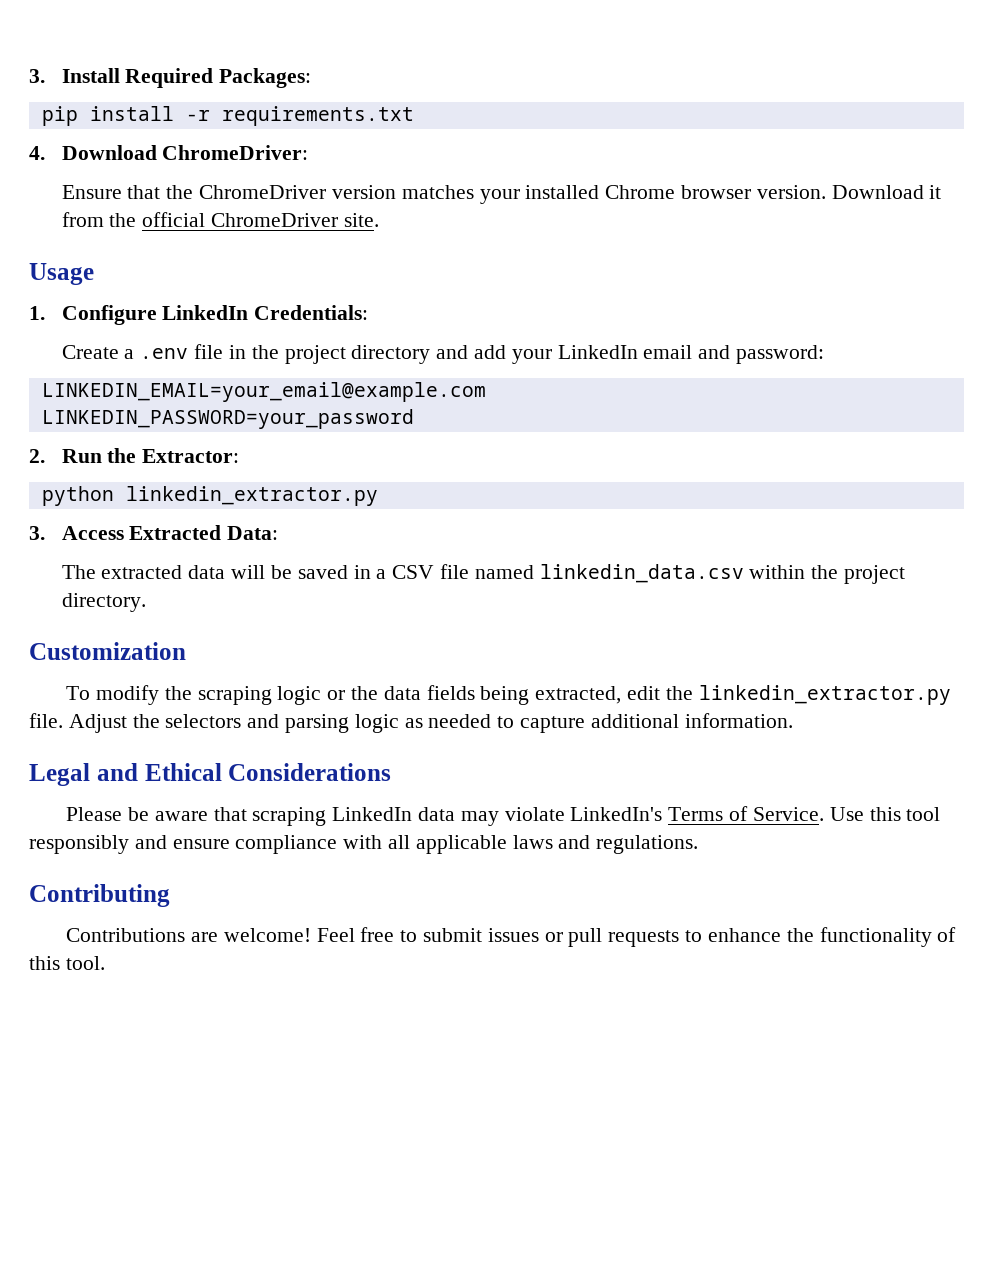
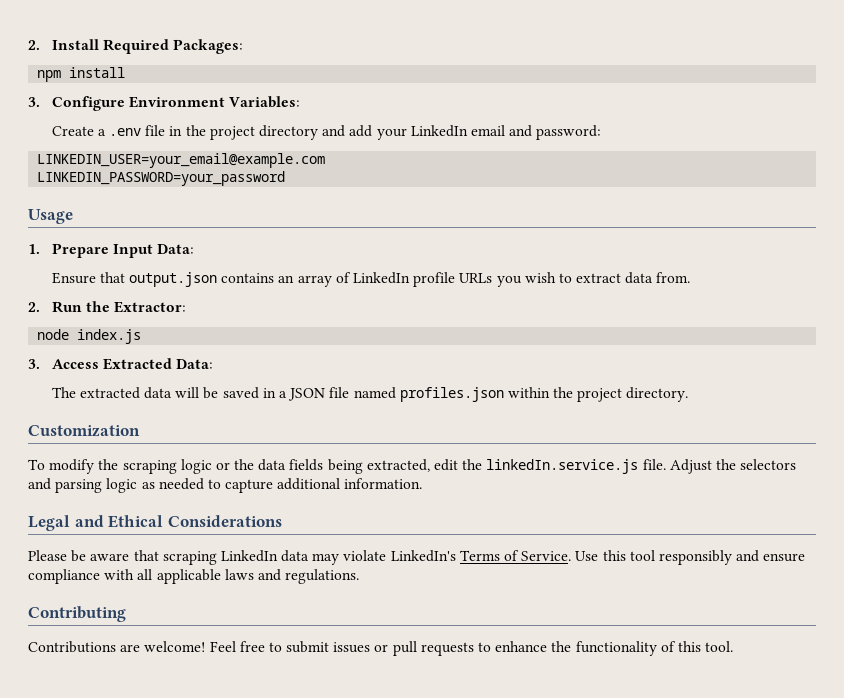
- 3. Install Required Packages:
+ 2. Install Required Packages:
- pip install -r requirements.txt
- 4. Download ChromeDriver:
- Ensure that the ChromeDriver version matches your installed Chrome browser version. Download it from the official ChromeDriver site.
- Usage
- 1. Configure LinkedIn Credentials:
+ npm install
+ 3. Configure Environment Variables:
- LINKEDIN_EMAIL=your_email@example.com
+ LINKEDIN_USER=your_email@example.com
+ Usage
+ 1. Prepare Input Data:
+ Ensure that output.json contains an array of LinkedIn profile URLs you wish to extract data from.
- python linkedin_extractor.py
+ node index.js
- The extracted data will be saved in a CSV file named linkedin_data.csv within the project directory.
+ The extracted data will be saved in a JSON file named profiles.json within the project directory.
- To modify the scraping logic or the data fields being extracted, edit the linkedin_extractor.py file.
+ To modify the scraping logic or the data fields being extracted, edit the linkedIn.service.js file.

